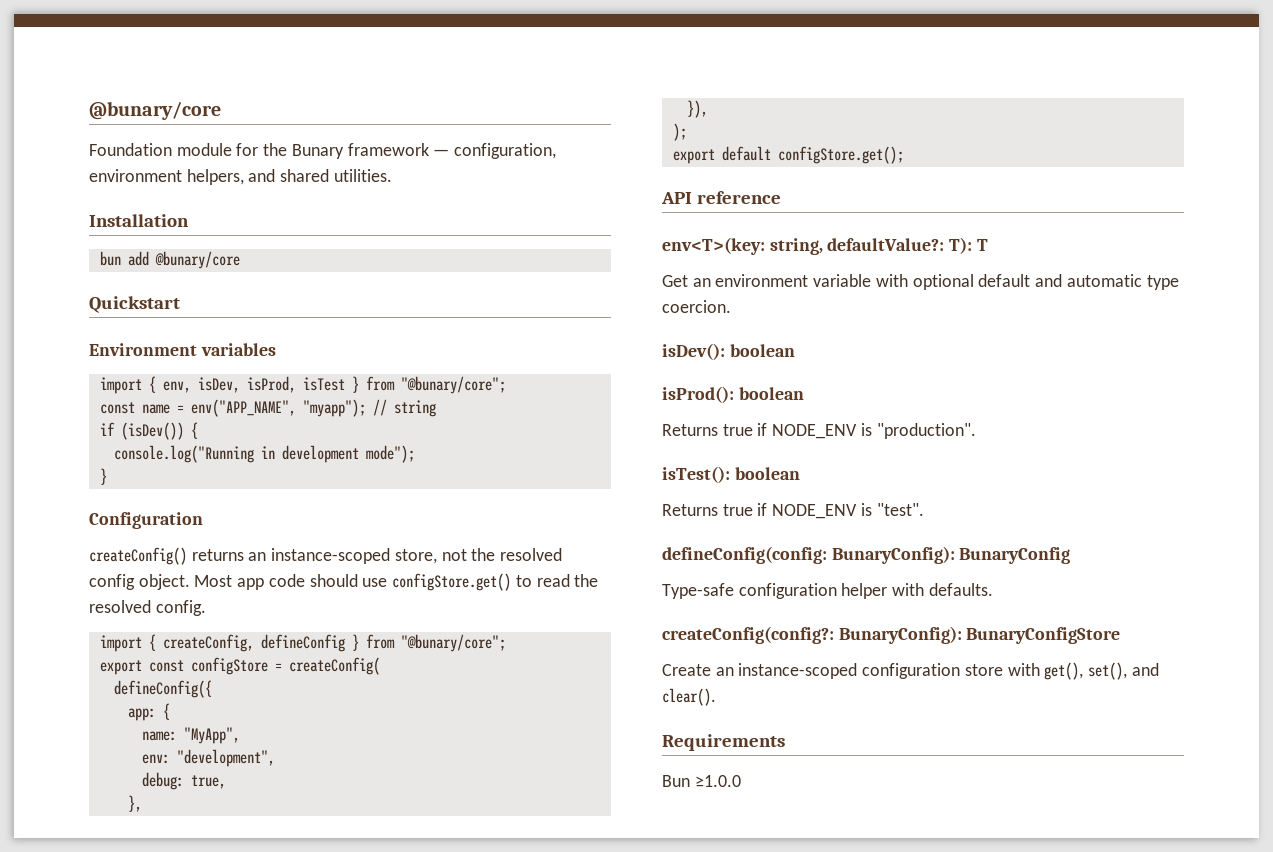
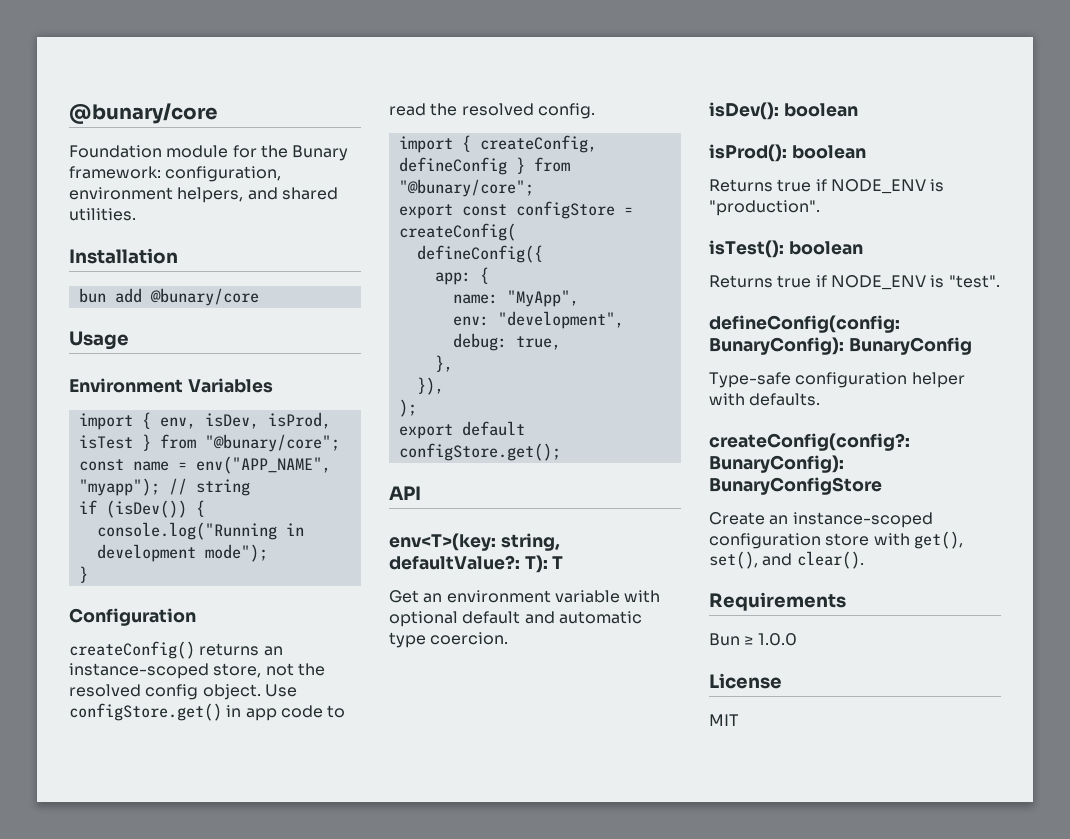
- Foundation module for the Bunary framework — configuration, environment helpers, and shared utilities.
+ Foundation module for the Bunary framework: configuration, environment helpers, and shared utilities.
- Quickstart
+ Usage
- Environment variables
+ Environment Variables
- Most app code should use configStore.get() to read the resolved config.
+ Use configStore.get() in app code to read the resolved config.
- API reference
+ API
- Bun ≥1.0.0
+ Bun ≥ 1.0.0
+ License
+ MIT

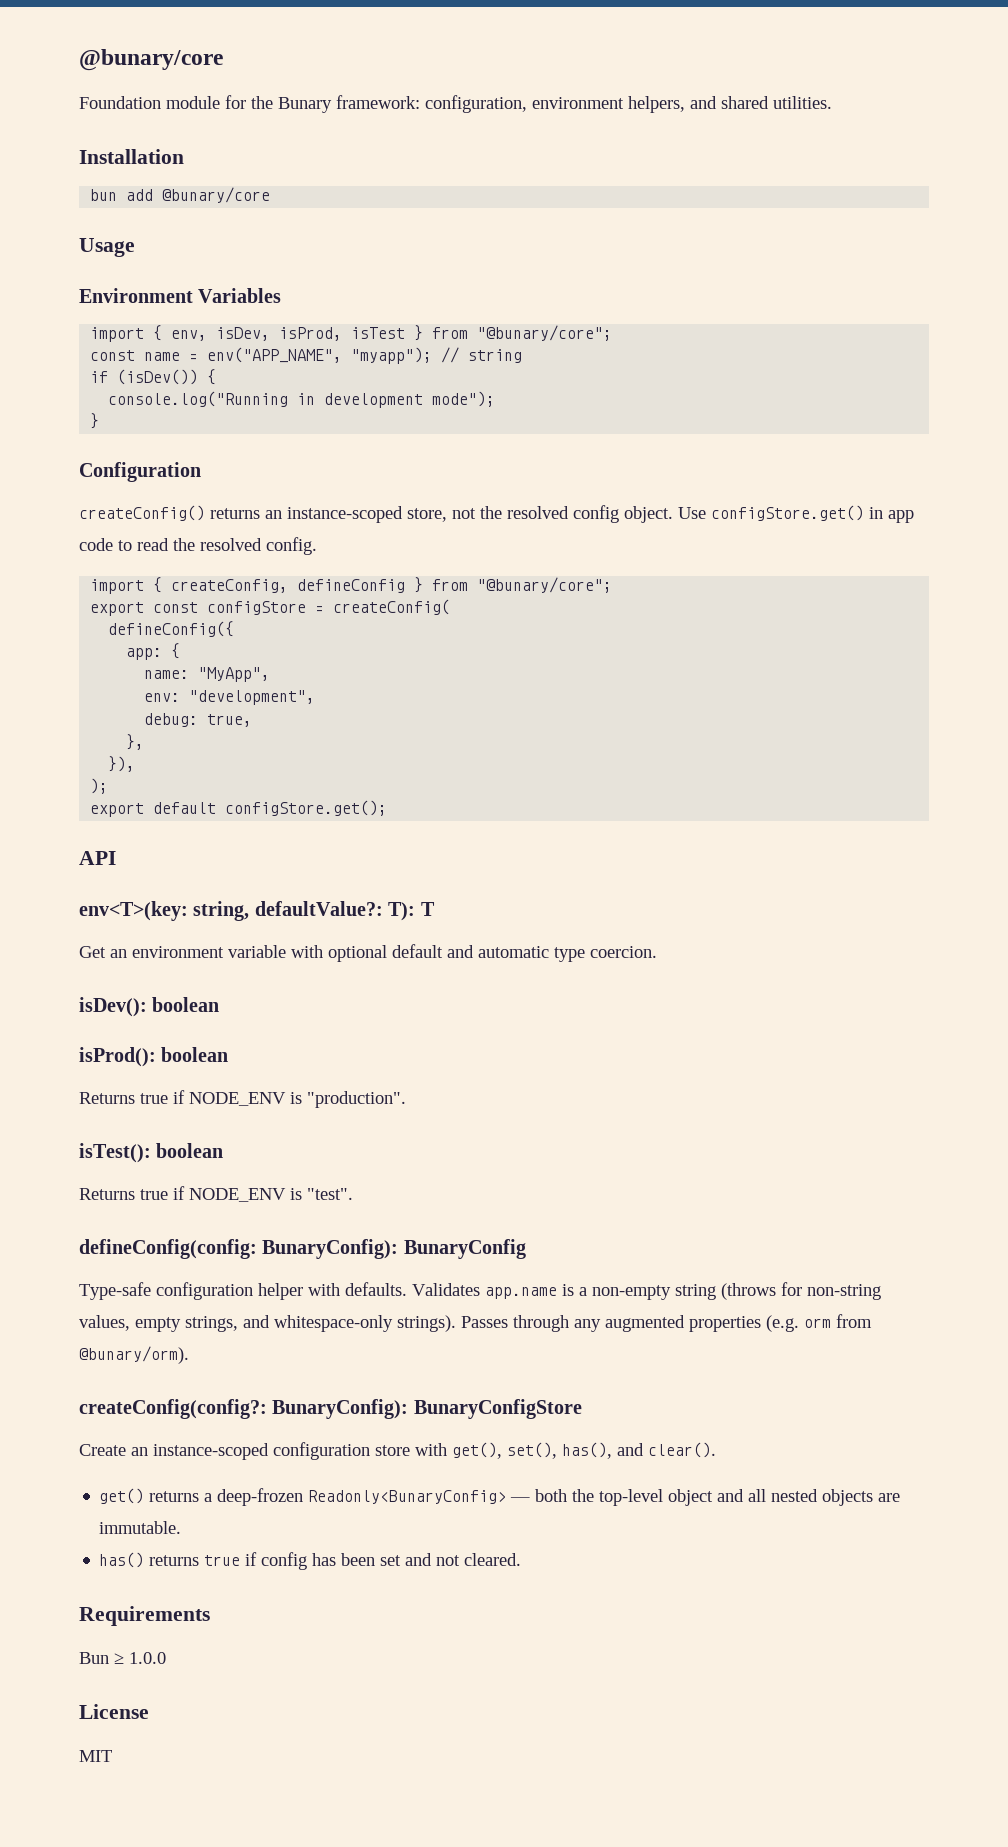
+ Validates app.name is a non-empty string (throws for non-string values, empty strings, and whitespace-only strings). Passes through any augmented properties (e.g. orm from @bunary/orm).
- Create an instance-scoped configuration store with get(), set(), and clear().
+ Create an instance-scoped configuration store with get(), set(), has(), and clear().
+ get() returns a deep-frozen Readonly<BunaryConfig> — both the top-level object and all nested objects are immutable.
+ has() returns true if config has been set and not cleared.

